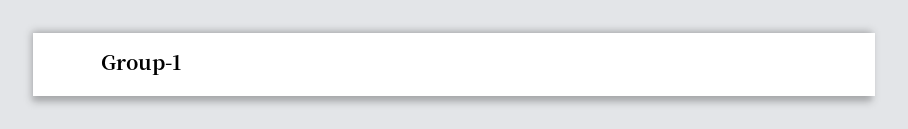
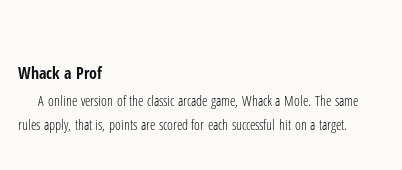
- Group-1
+ Whack a Prof
+ A online version of the classic arcade game, Whack a Mole. The same rules apply, that is, points are scored for each successful hit on a target.

